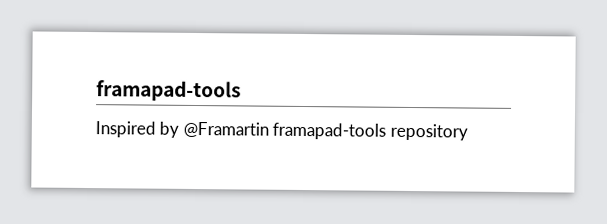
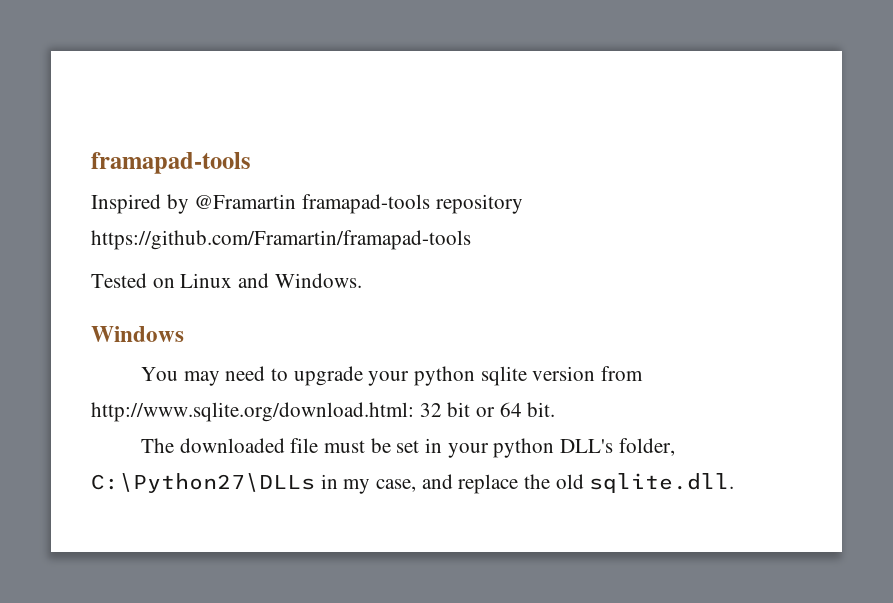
- Inspired by @Framartin framapad-tools repository
+ Inspired by @Framartin framapad-tools repository https://github.com/Framartin/framapad-tools
+ Tested on Linux and Windows.
+ Windows
+ You may need to upgrade your python sqlite version from http://www.sqlite.org/download.html: 32 bit or 64 bit.
+ The downloaded file must be set in your python DLL's folder, C:\Python27\DLLs in my case, and replace the old sqlite.dll.

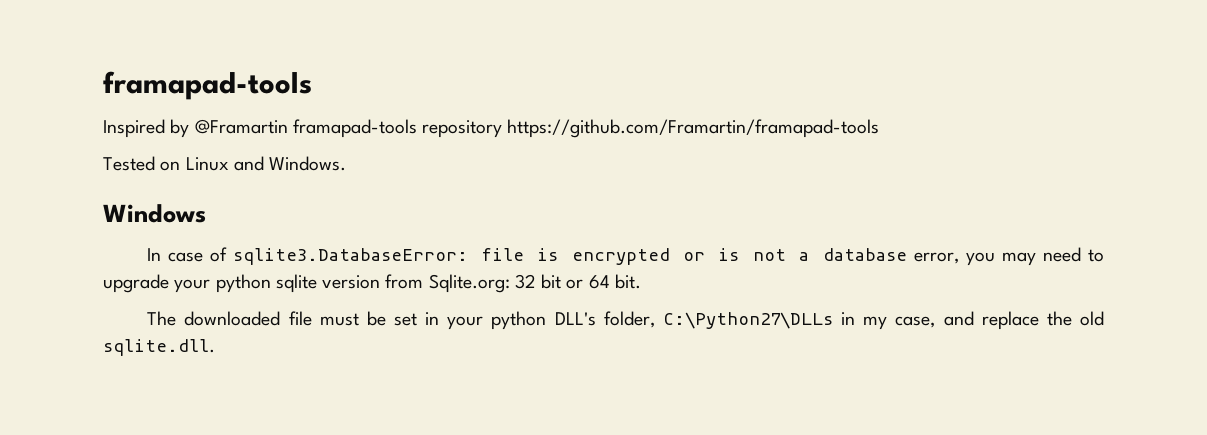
- You may need to upgrade your python sqlite version from http://www.sqlite.org/download.html: 32 bit or 64 bit.
+ In case of sqlite3.DatabaseError: file is encrypted or is not a database error, you may need to upgrade your python sqlite version from Sqlite.org: 32 bit or 64 bit.

